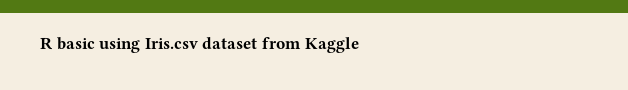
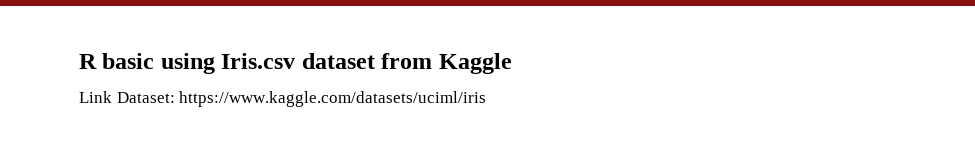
+ Link Dataset: https://www.kaggle.com/datasets/uciml/iris

